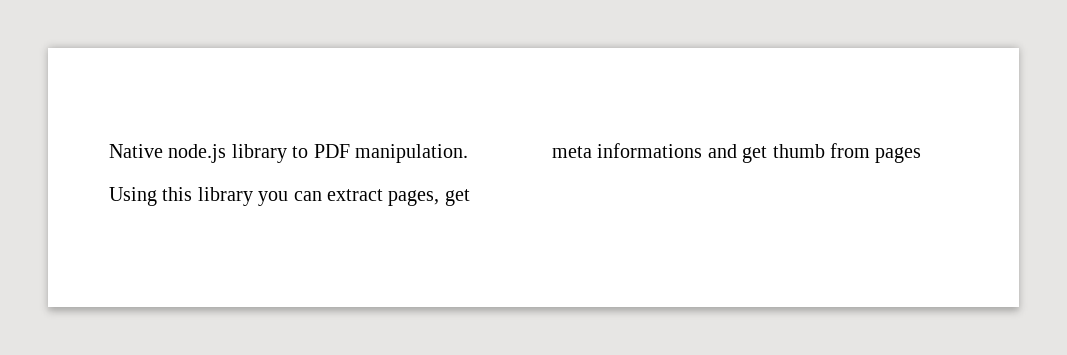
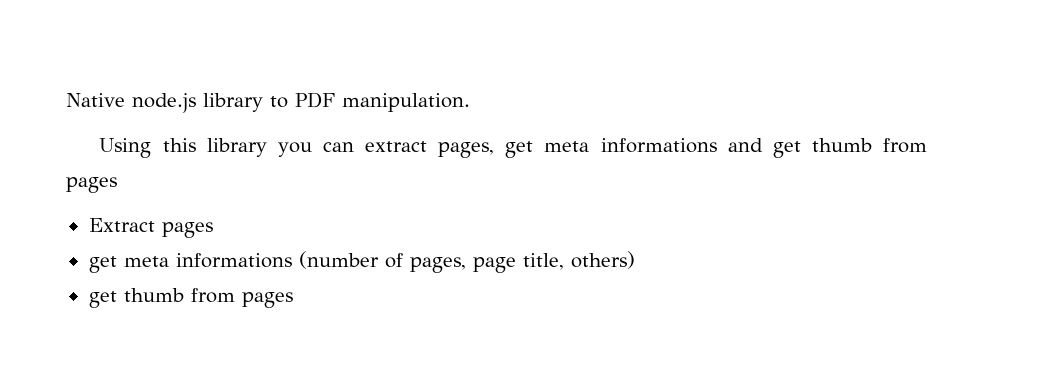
+ Extract pages
+ get meta informations (number of pages, page title, others)
+ get thumb from pages

